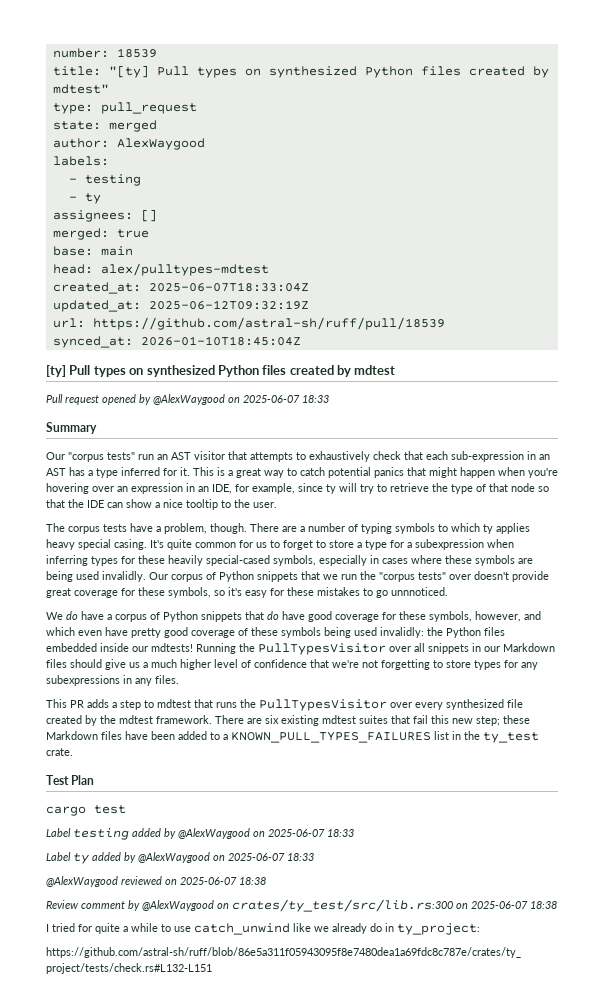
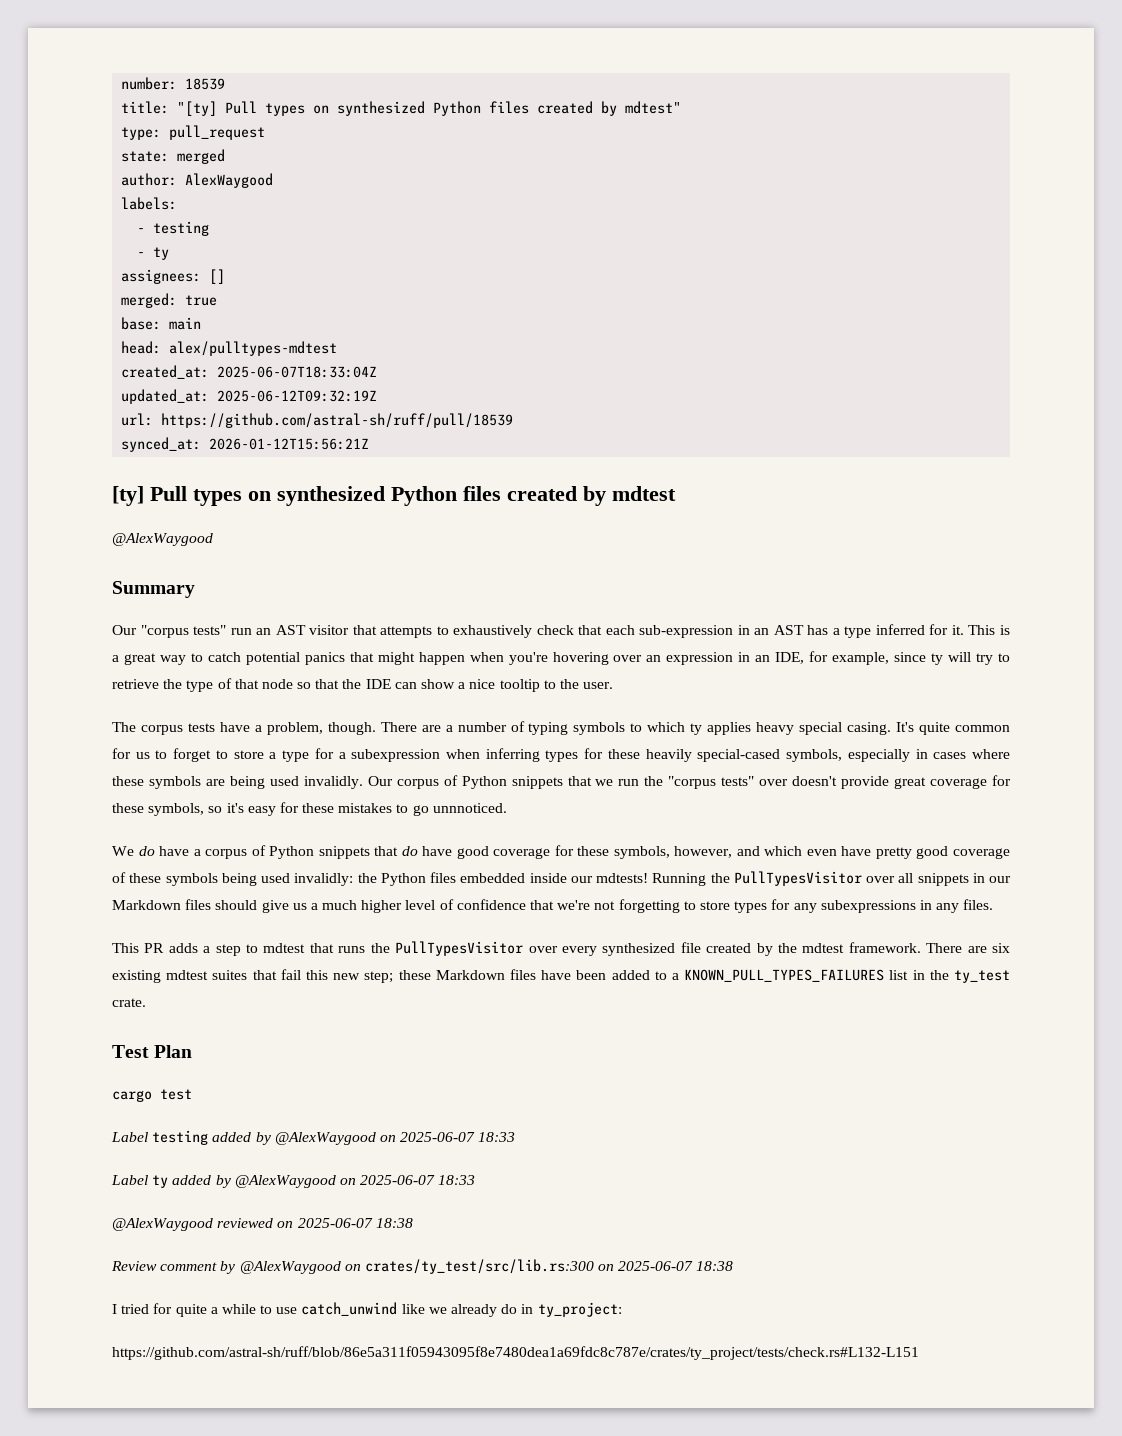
- synced_at: 2026-01-10T18:45:04Z
+ synced_at: 2026-01-12T15:56:21Z
  [ty] Pull types on synthesized Python files created by mdtest
- Pull request opened by @AlexWaygood on 2025-06-07 18:33
+ @AlexWaygood

